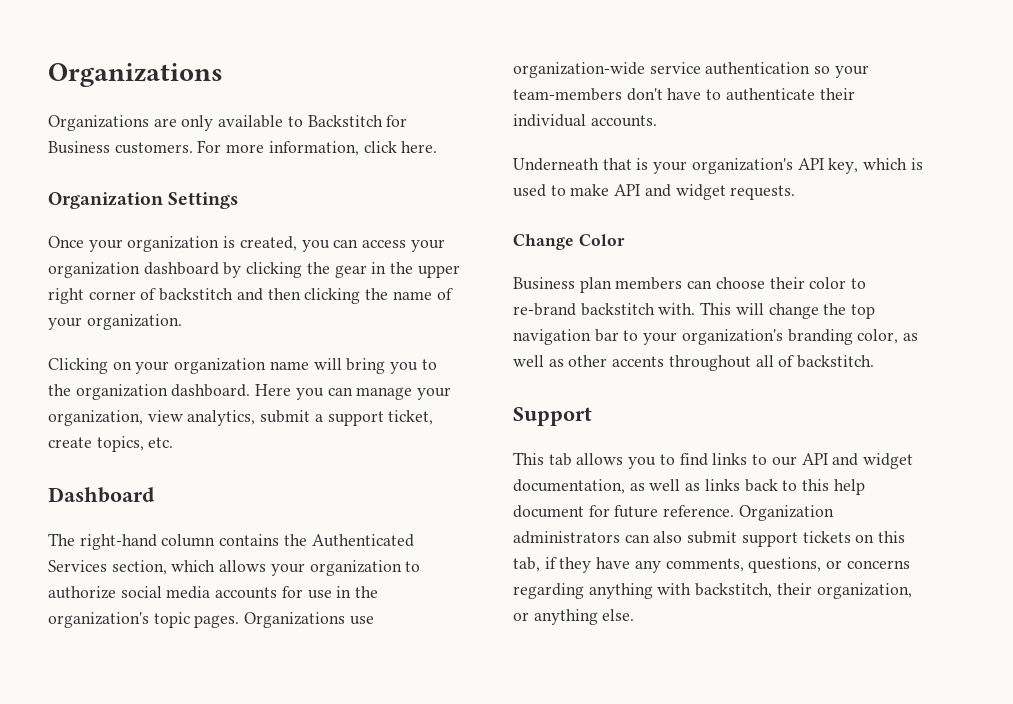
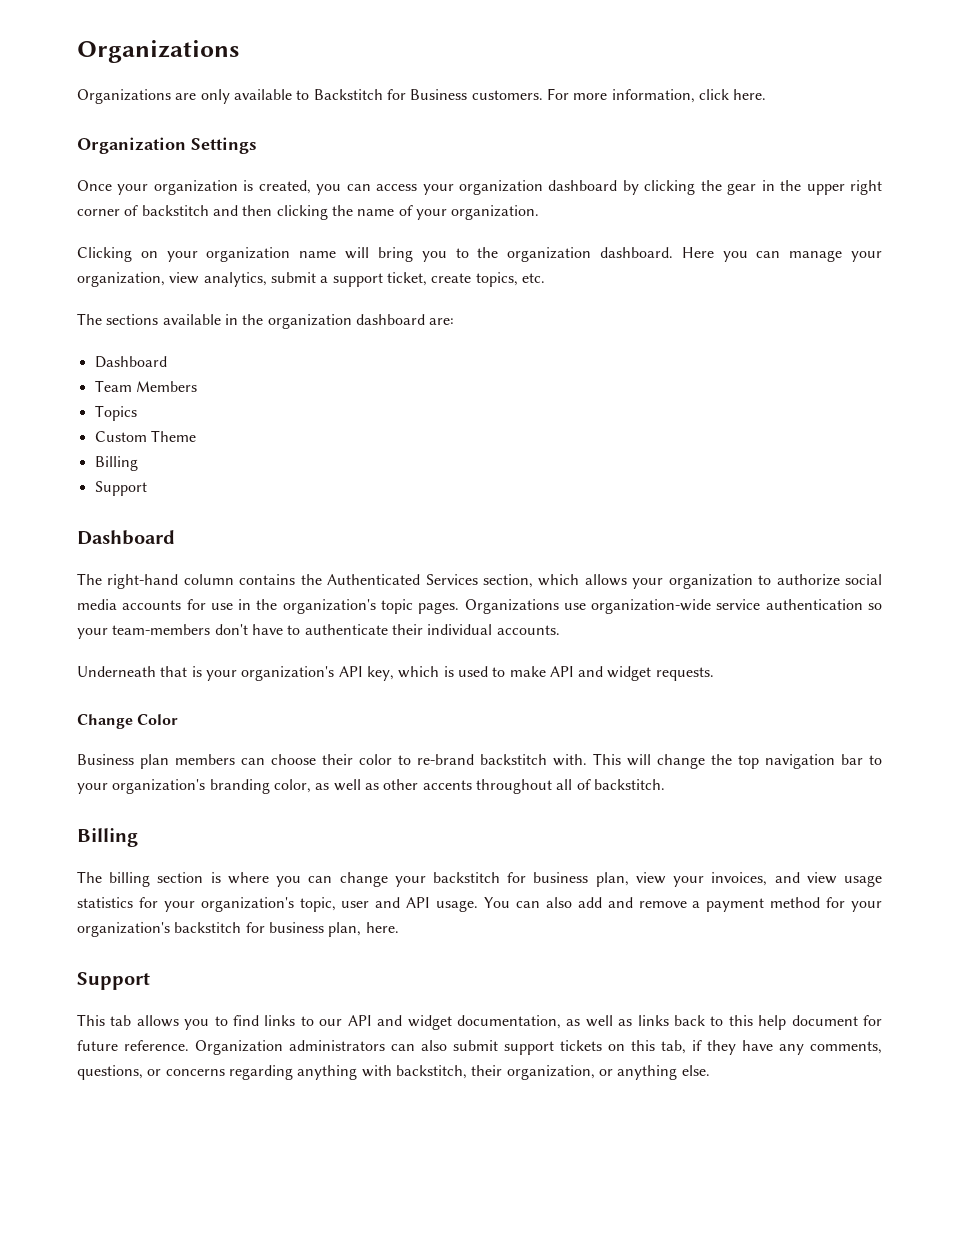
+ The sections available in the organization dashboard are:
+ Dashboard
+ Team Members
+ Topics
+ Custom Theme
+ Billing
+ Support
  This will change the top navigation bar to your organization's branding color, as well as other accents throughout all of backstitch.
+ Billing
+ The billing section is where you can change your backstitch for business plan, view your invoices, and view usage statistics for your organization's topic, user and API usage. You can also add and remove a payment method for your organization's backstitch for business plan, here.

